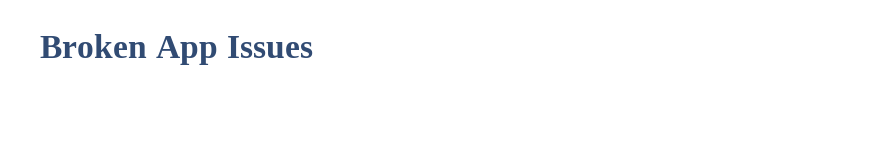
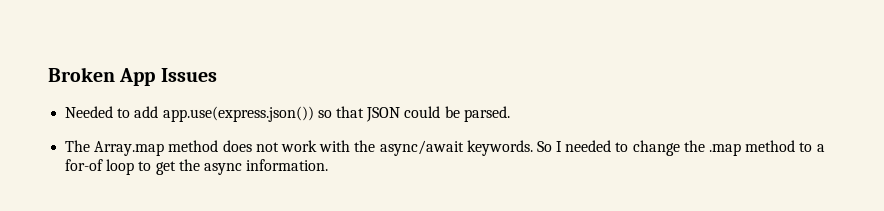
+ Needed to add app.use(express.json()) so that JSON could be parsed.
+ The Array.map method does not work with the async/await keywords. So I needed to change the .map method to a for-of loop to get the async information.

